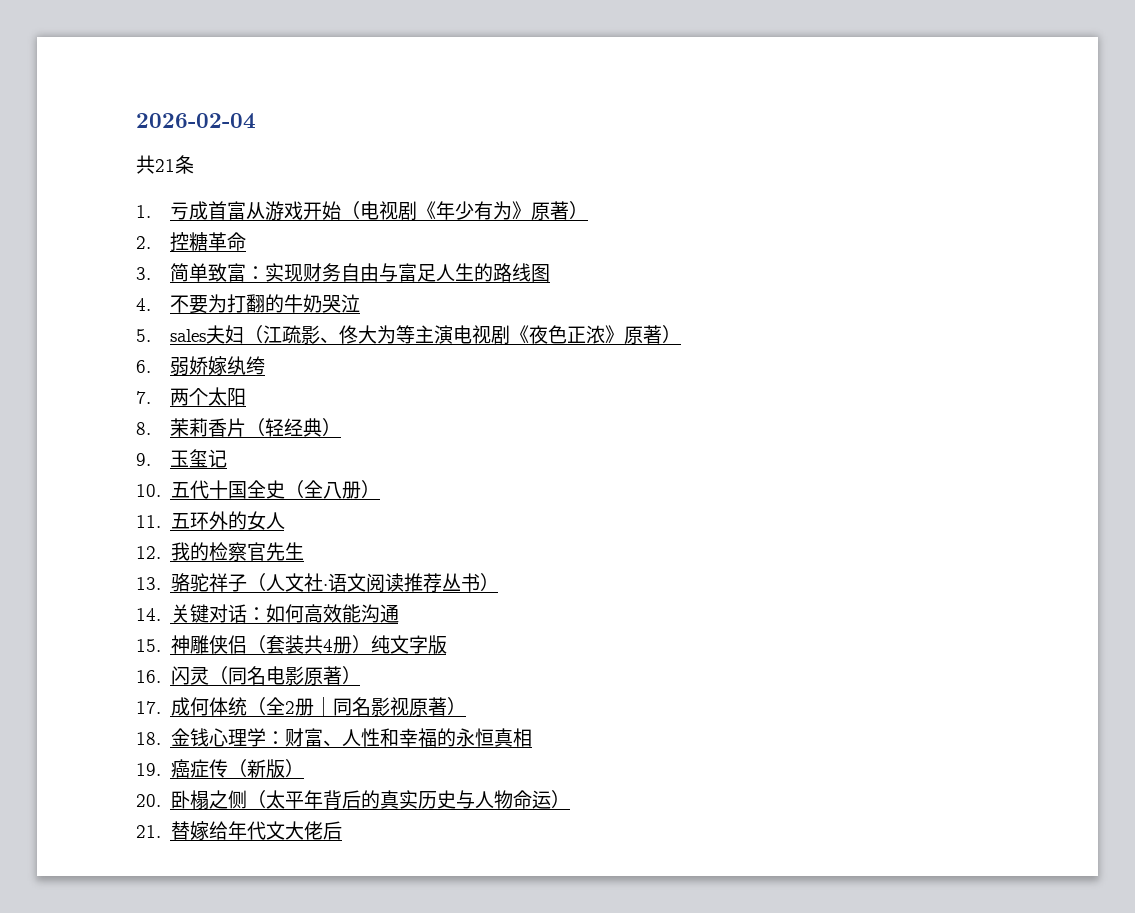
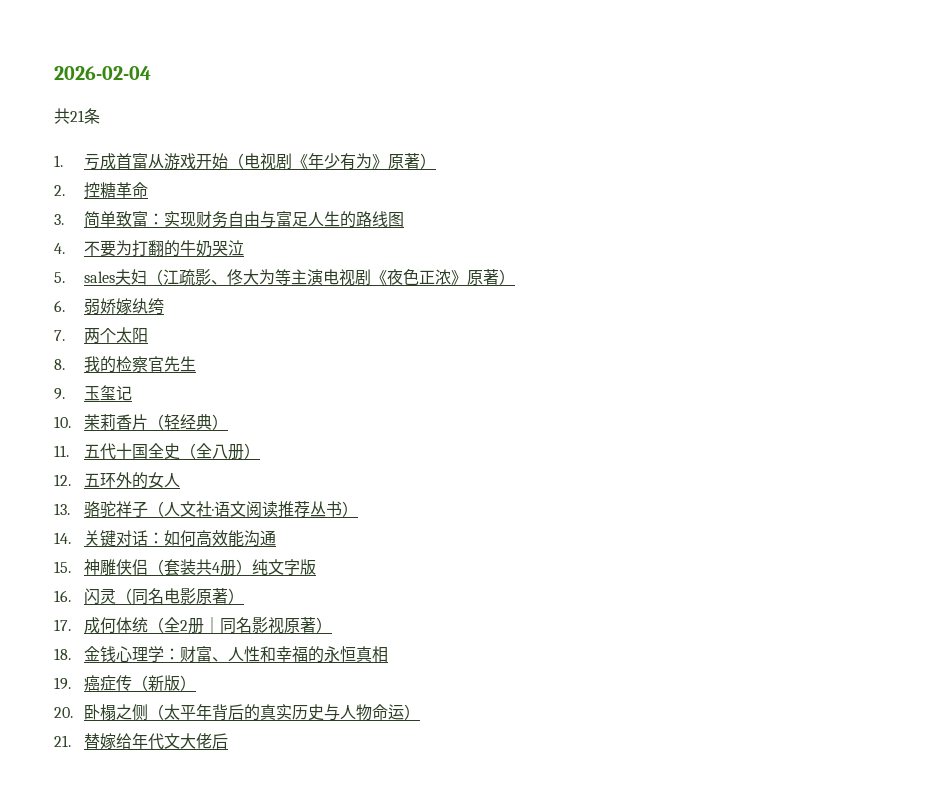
- 8.茉莉香片（轻经典）
+ 8.我的检察官先生
+ 9.玉玺记
+ 10.茉莉香片（轻经典）
- 9.玉玺记
- 10.五代十国全史（全八册）
+ 11.五代十国全史（全八册）
- 11.五环外的女人
+ 12.五环外的女人
- 12.我的检察官先生

